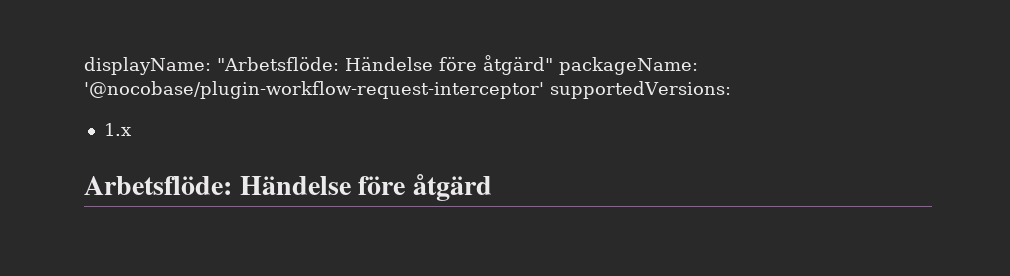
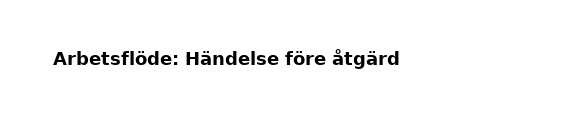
- displayName: "Arbetsflöde: Händelse före åtgärd" packageName: '@nocobase/plugin-workflow-request-interceptor' supportedVersions:
- 1.x

